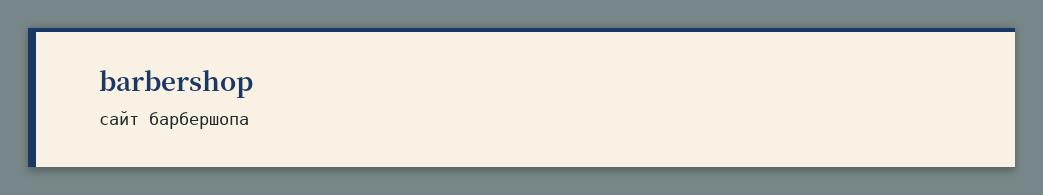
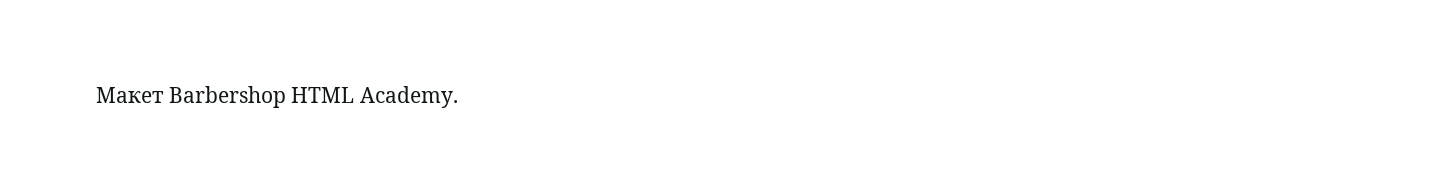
- barbershop
- сайт барбершопа
+ Макет Barbershop HTML Academy.

